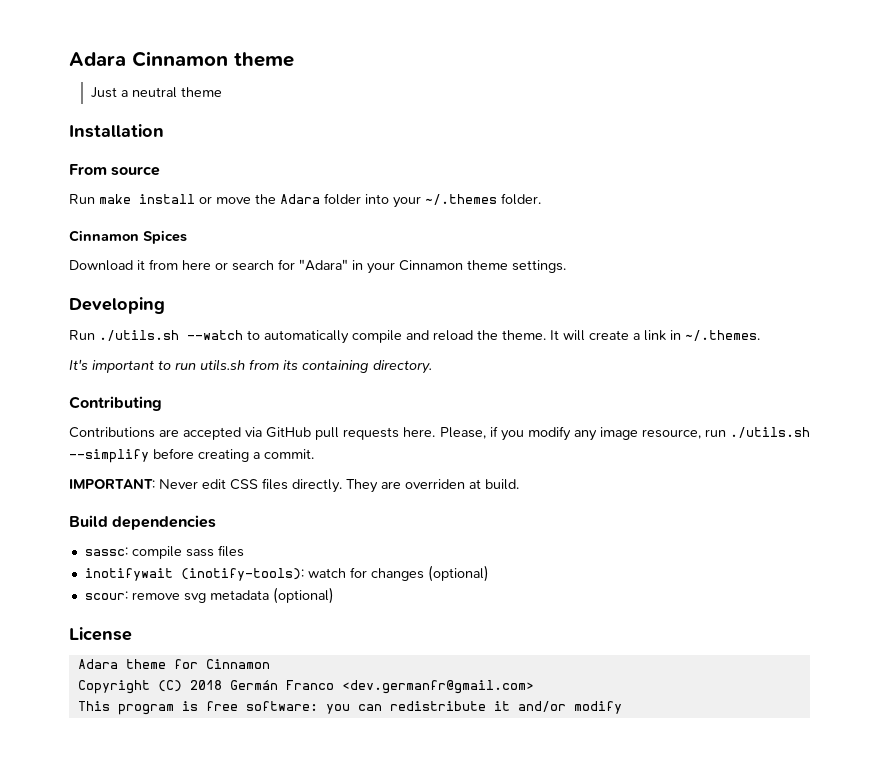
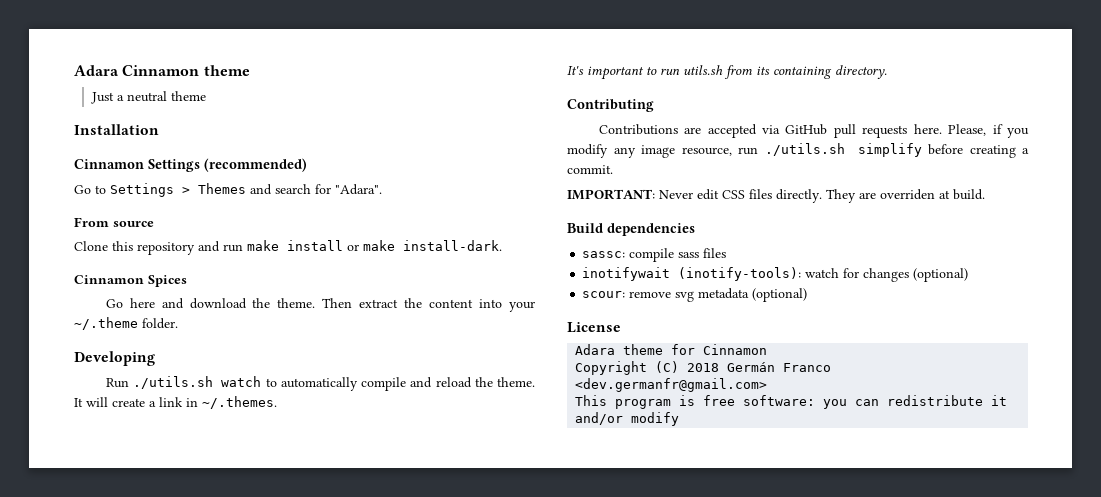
+ Cinnamon Settings (recommended)
+ Go to Settings > Themes and search for "Adara".
  From source
- Run make install or move the Adara folder into your ~/.themes folder.
+ Clone this repository and run make install or make install-dark.
  Cinnamon Spices
- Download it from here or search for "Adara" in your Cinnamon theme settings.
+ Go here and download the theme. Then extract the content into your ~/.theme folder.
- Run ./utils.sh --watch to automatically compile and reload the theme.
+ Run ./utils.sh watch to automatically compile and reload the theme.
- Please, if you modify any image resource, run ./utils.sh --simplify before creating a commit.
+ Please, if you modify any image resource, run ./utils.sh simplify before creating a commit.

